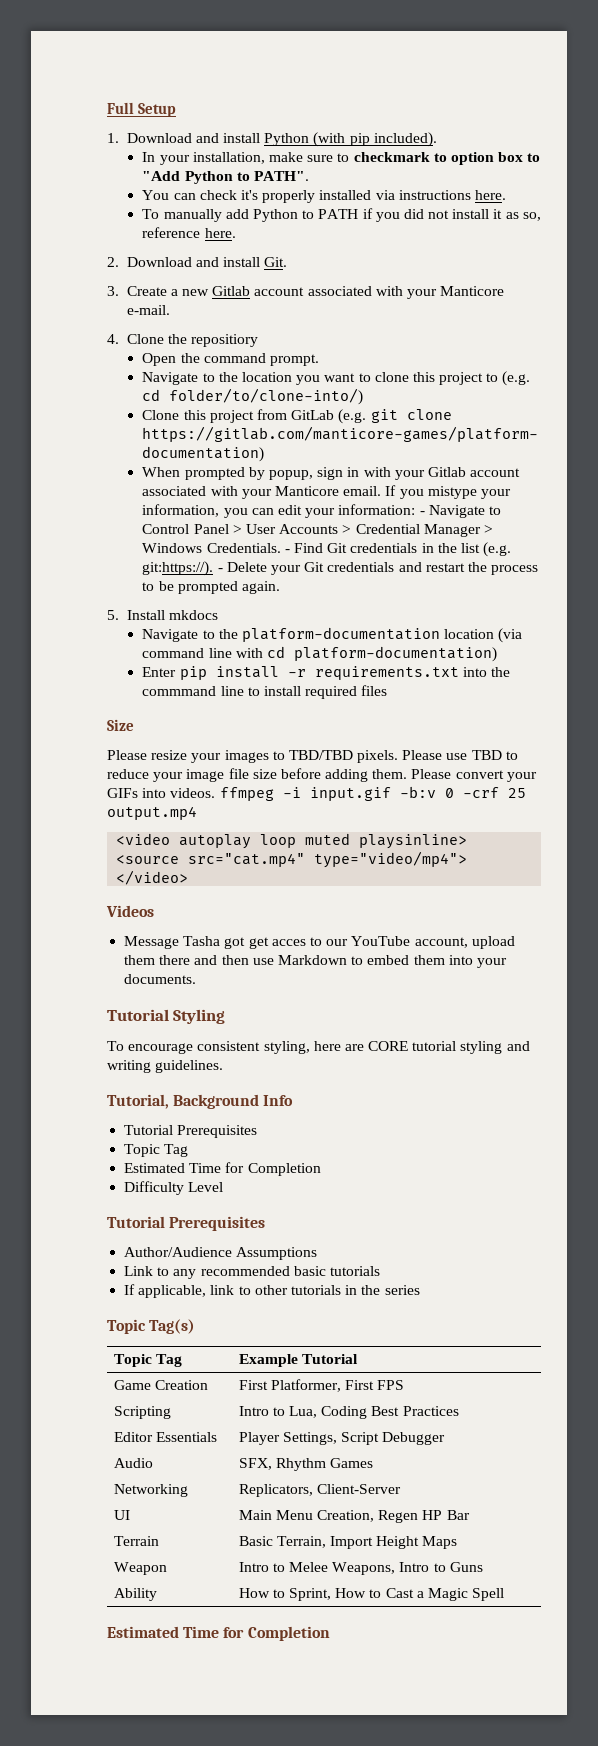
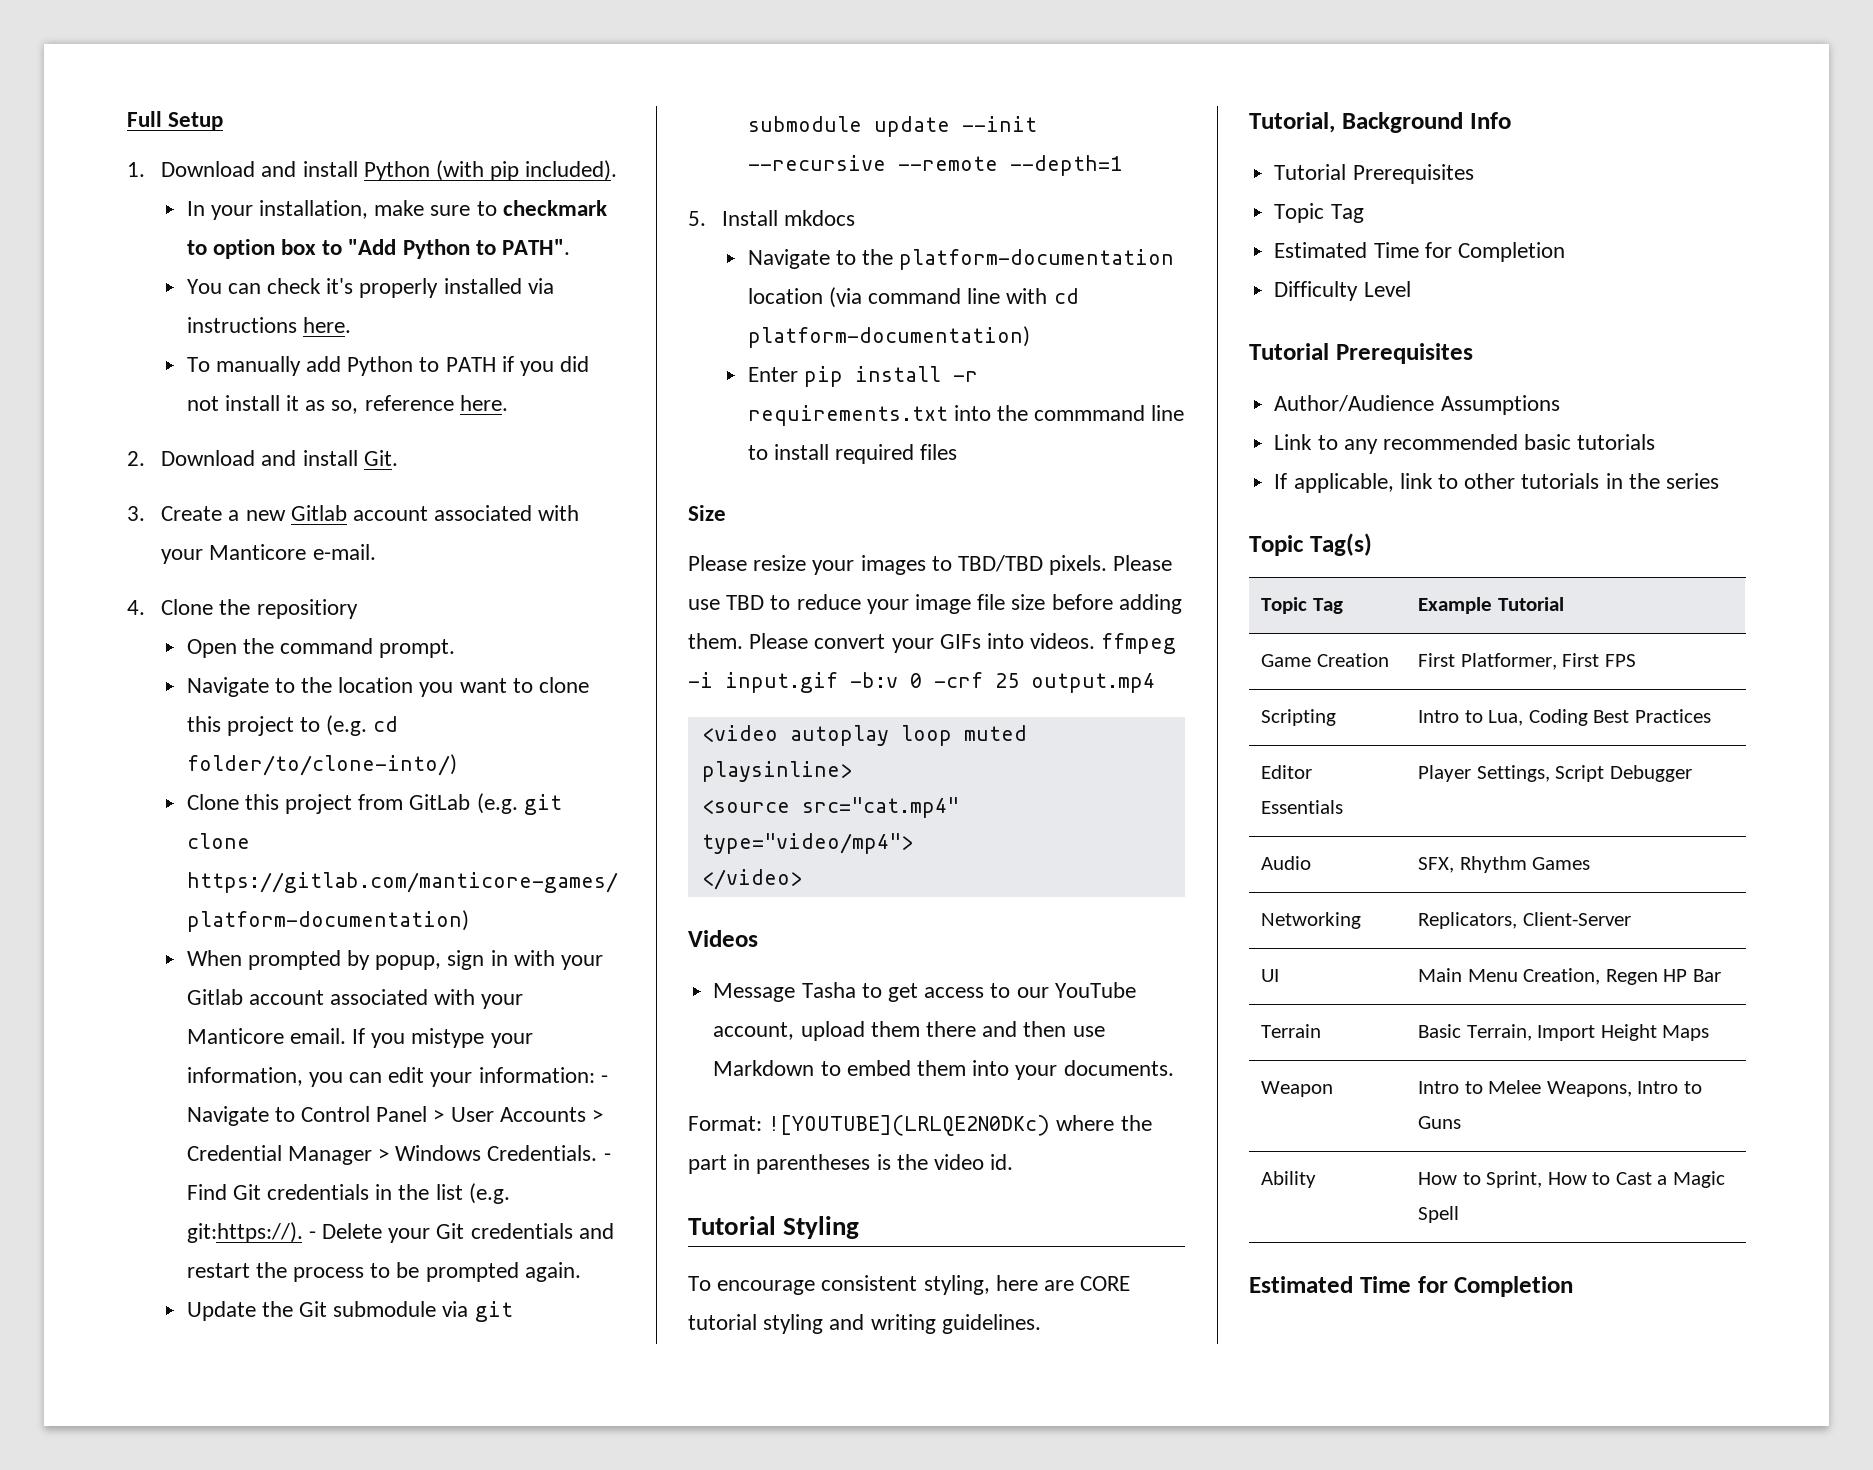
+ Update the Git submodule via git submodule update --init --recursive --remote --depth=1
- Message Tasha got get acces to our YouTube account, upload them there and then use Markdown to embed them into your documents.
+ Message Tasha to get access to our YouTube account, upload them there and then use Markdown to embed them into your documents.
+ Format: ![YOUTUBE](LRLQE2N0DKc) where the part in parentheses is the video id.

